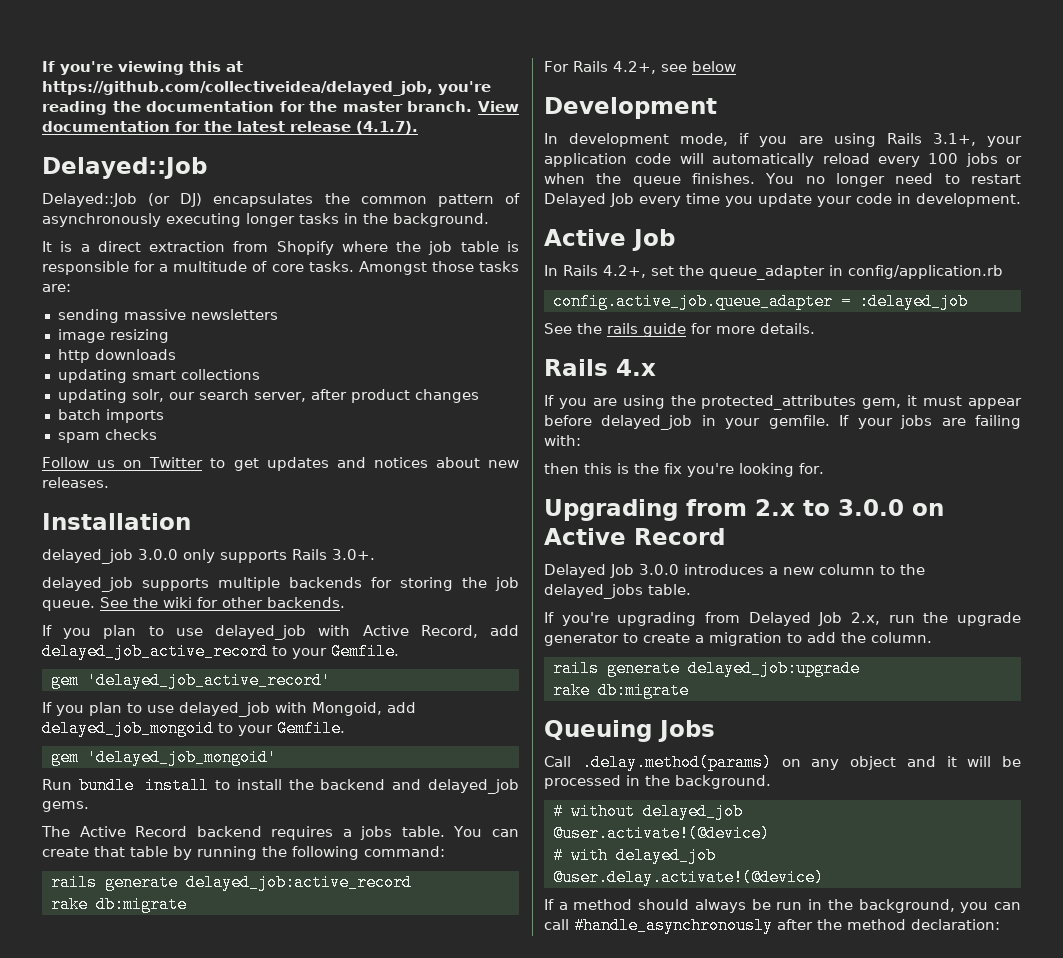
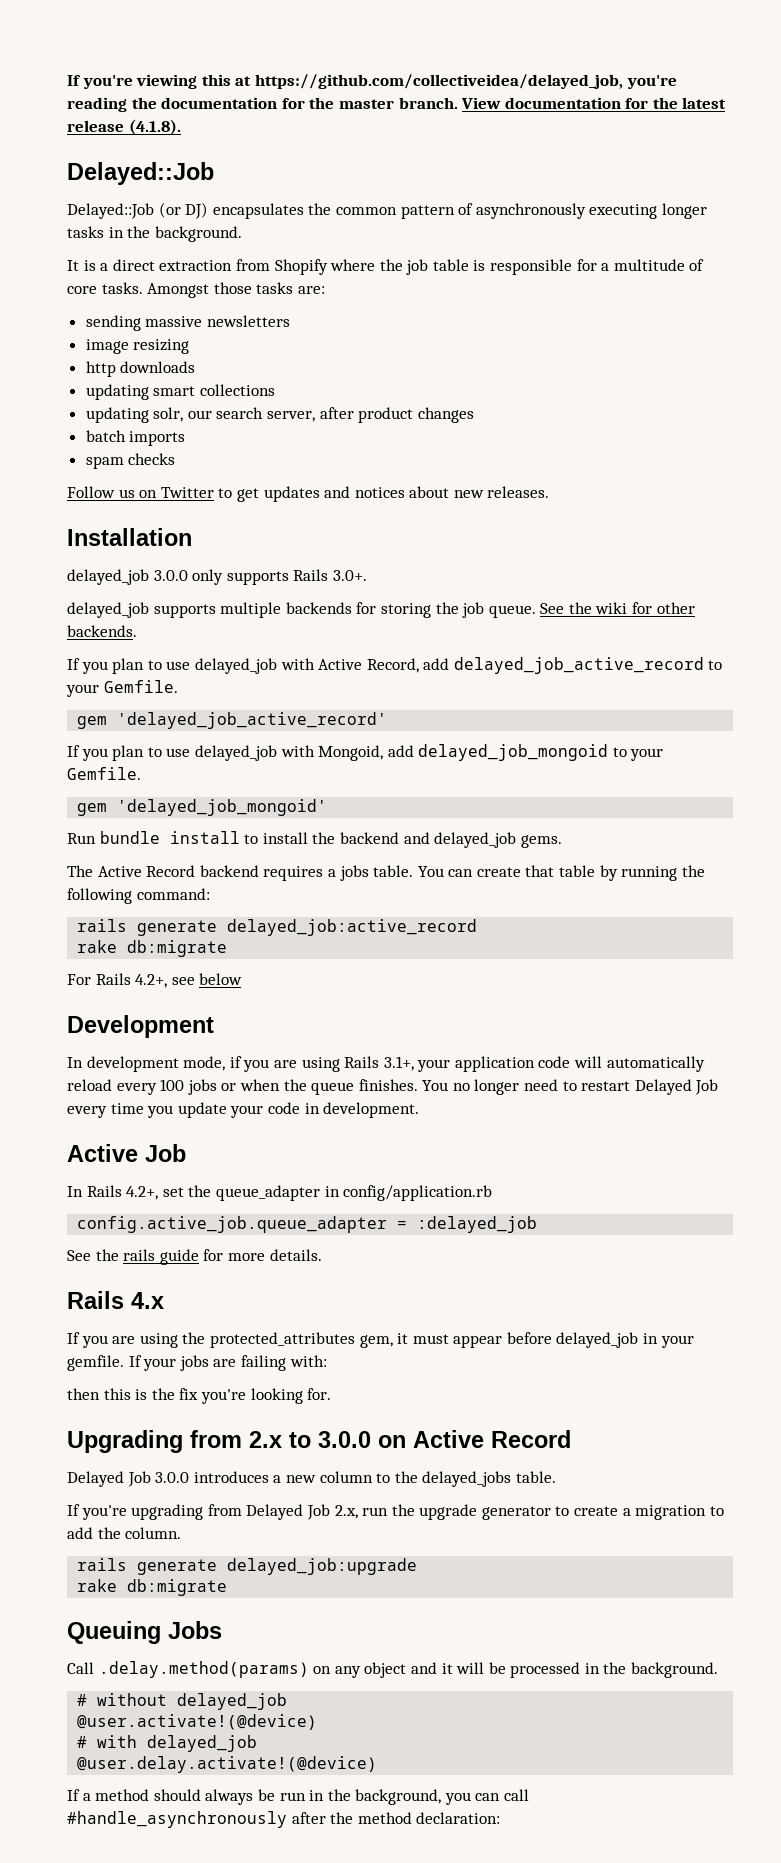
- View documentation for the latest release (4.1.7).
+ View documentation for the latest release (4.1.8).

